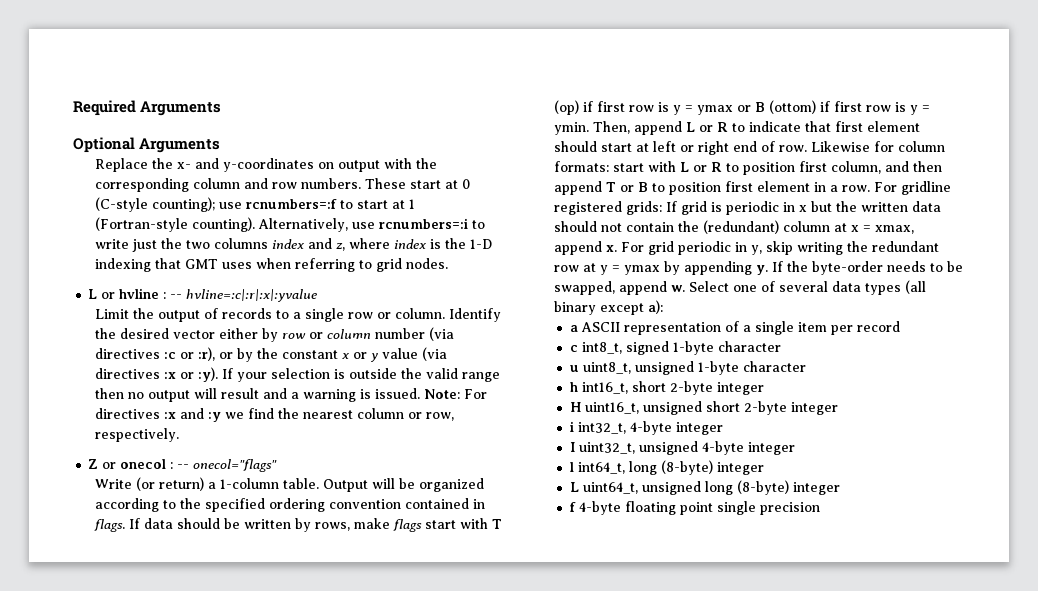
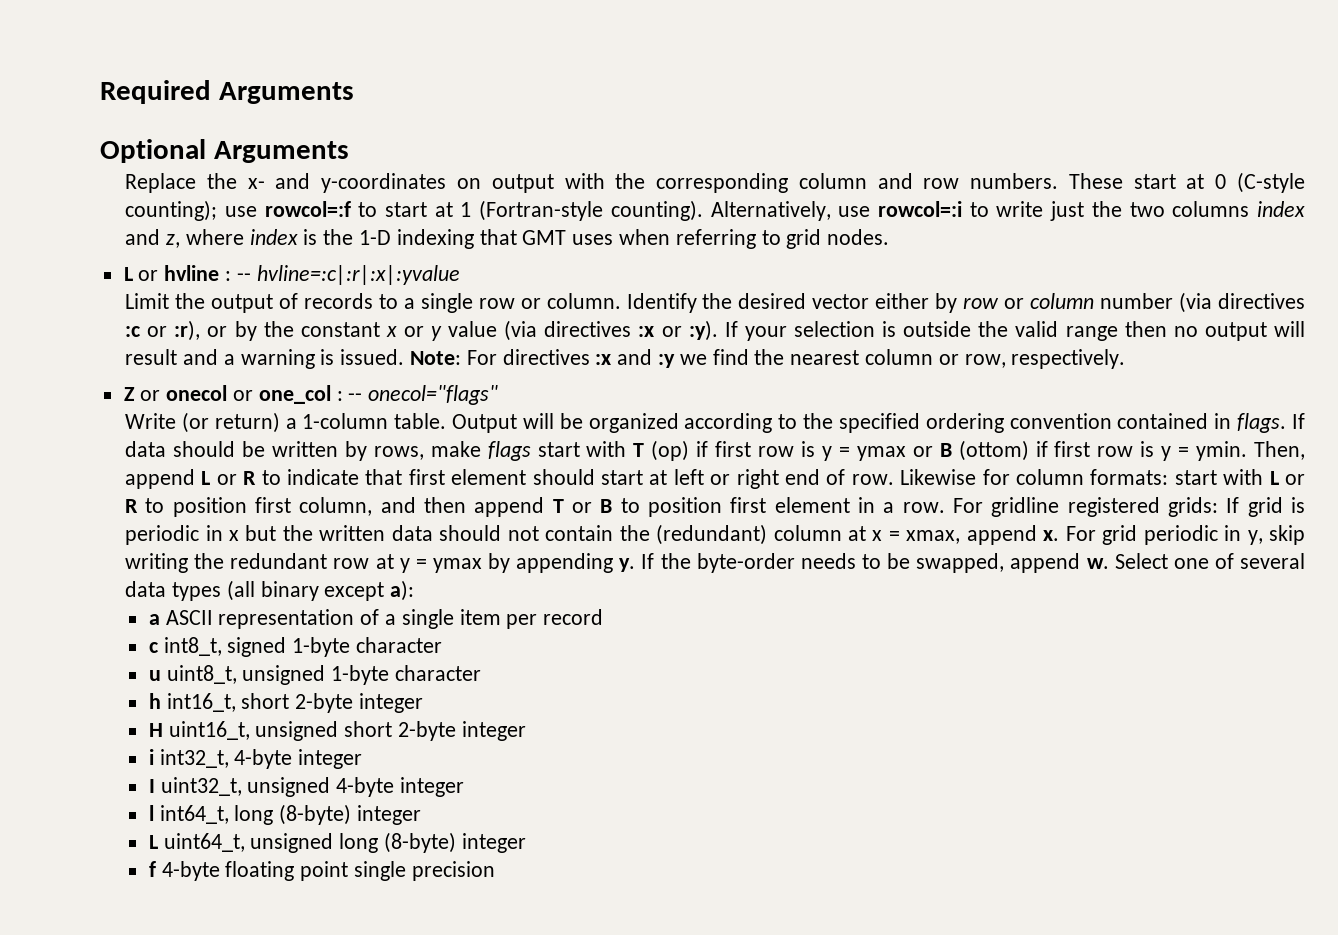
- These start at 0 (C-style counting); use rcnumbers=:f to start at 1 (Fortran-style counting).
+ These start at 0 (C-style counting); use rowcol=:f to start at 1 (Fortran-style counting).
- Alternatively, use rcnumbers=:i to write just the two columns index and z, where index is the 1-D indexing that GMT uses when referring to grid nodes.
+ Alternatively, use rowcol=:i to write just the two columns index and z, where index is the 1-D indexing that GMT uses when referring to grid nodes.
- Z or onecol : -- onecol="flags"
+ Z or onecol or one_col : -- onecol="flags"

